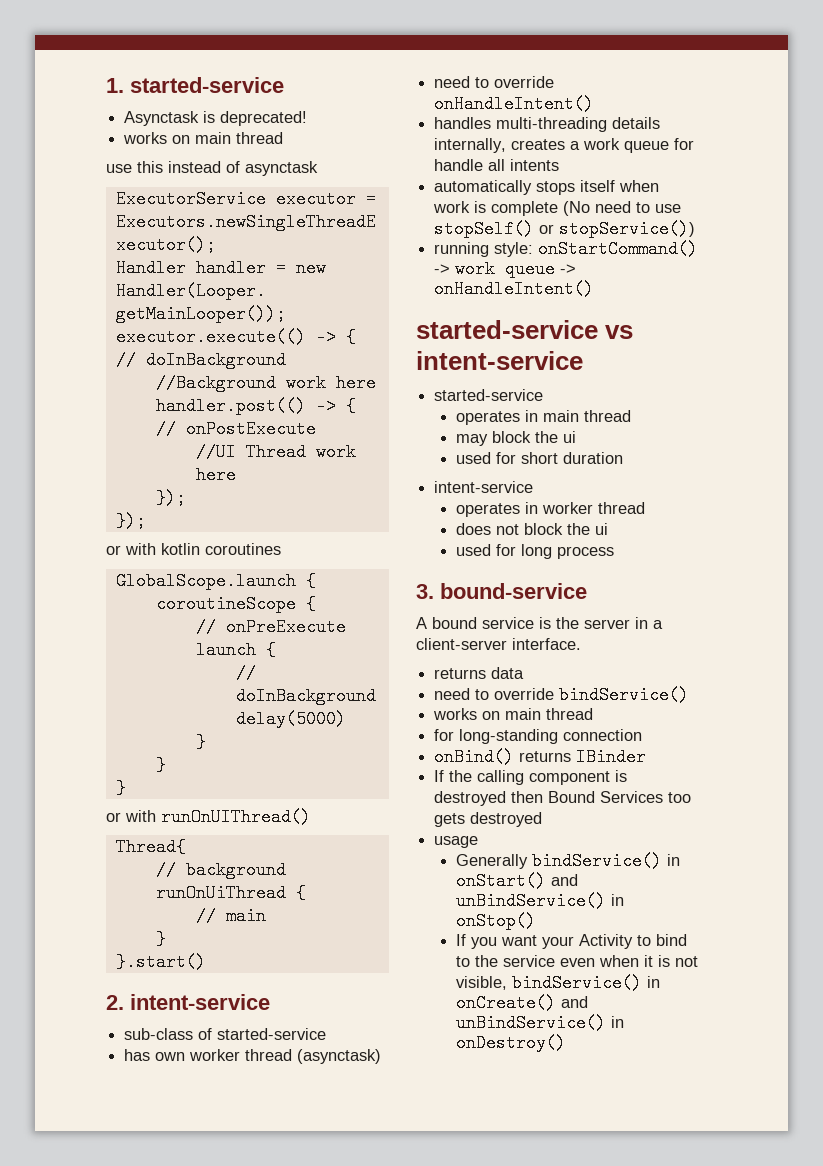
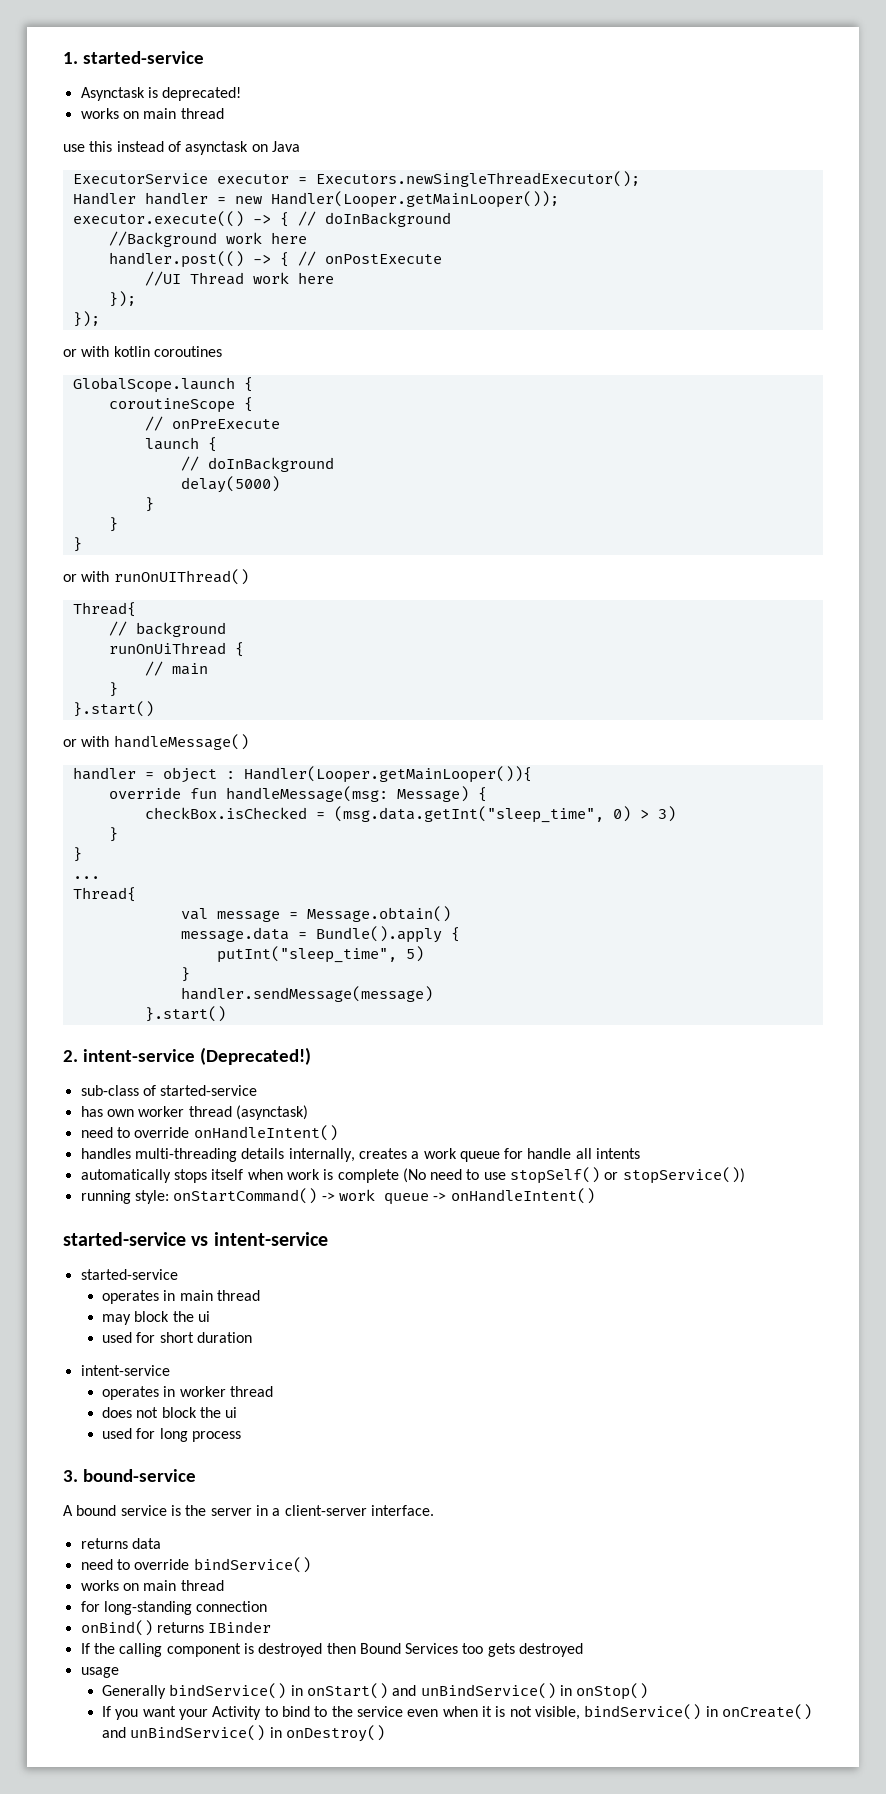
- use this instead of asynctask
+ use this instead of asynctask on Java
+ or with handleMessage()
+ handler = object : Handler(Looper.getMainLooper()){
+ override fun handleMessage(msg: Message) {
+ checkBox.isChecked = (msg.data.getInt("sleep_time", 0) > 3)
+ }
+ }
+ ...
+ Thread{
+ val message = Message.obtain()
+ message.data = Bundle().apply {
+ putInt("sleep_time", 5)
+ }
+ handler.sendMessage(message)
+ }.start()
- 2. intent-service
+ 2. intent-service (Deprecated!)

